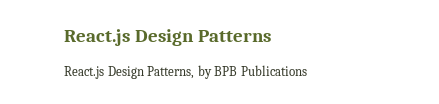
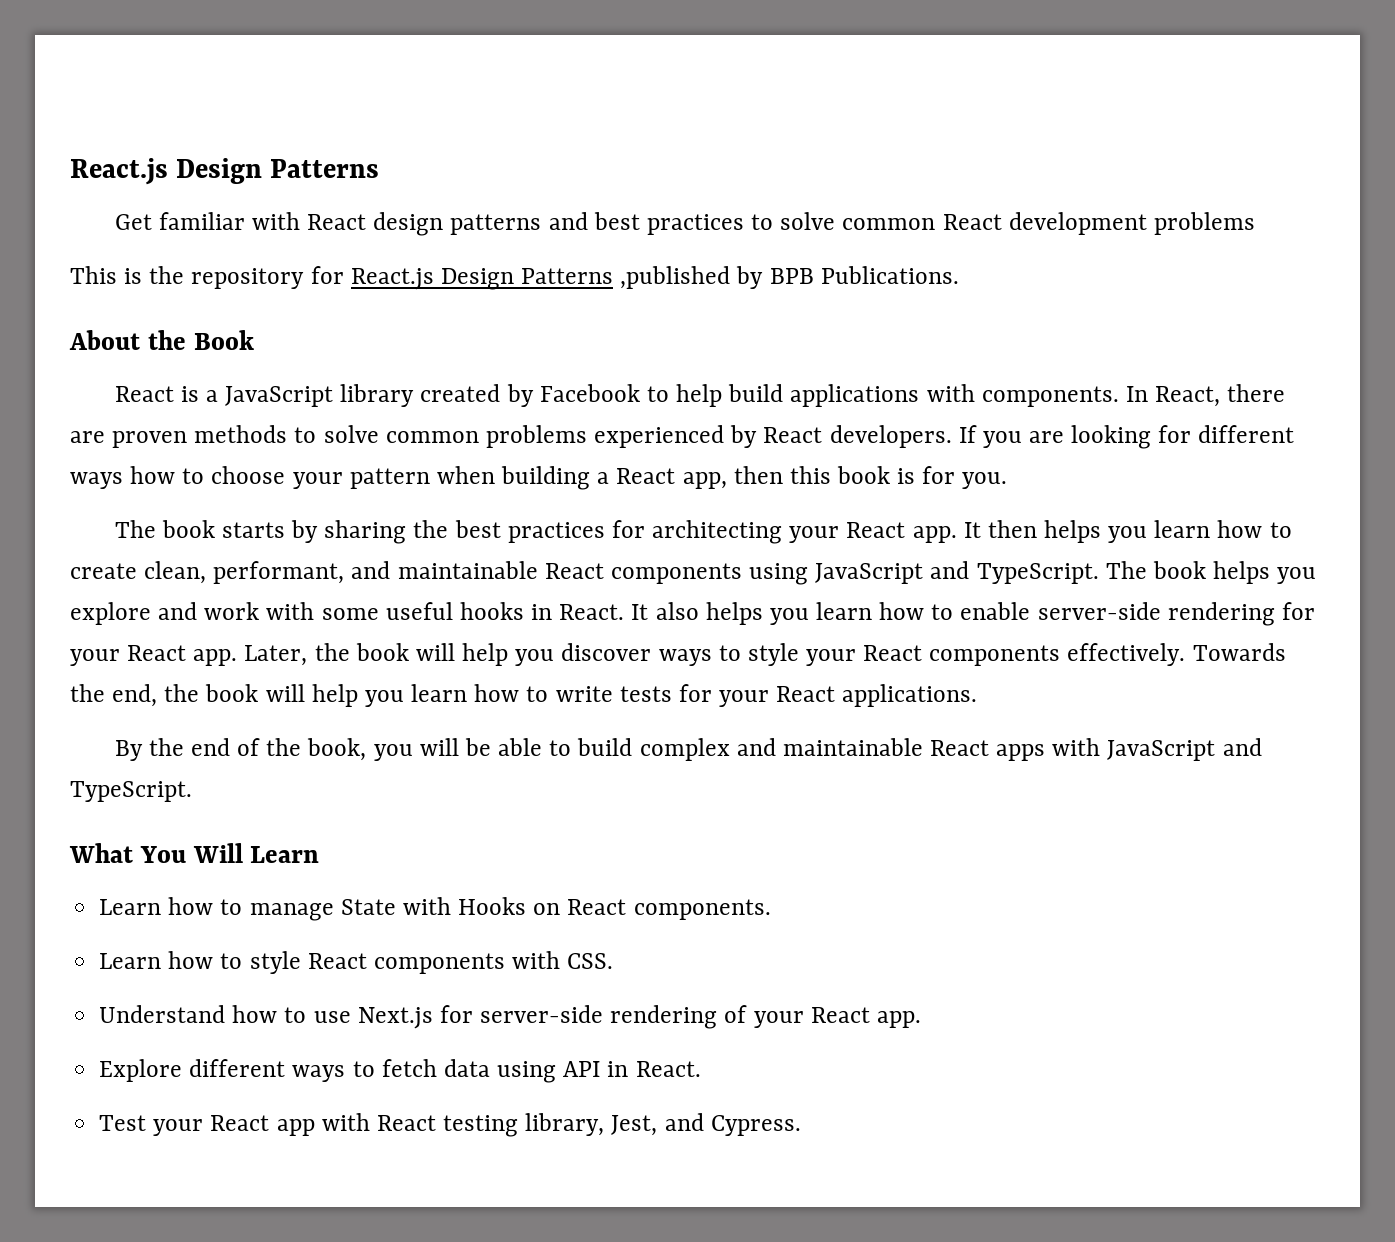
- React.js Design Patterns, by BPB Publications
+ Get familiar with React design patterns and best practices to solve common React development problems
+ This is the repository for React.js Design Patterns ,published by BPB Publications.
+ About the Book
+ React is a JavaScript library created by Facebook to help build applications with components. In React, there are proven methods to solve common problems experienced by React developers. If you are looking for different ways how to choose your pattern when building a React app, then this book is for you.
+ The book starts by sharing the best practices for architecting your React app. It then helps you learn how to create clean, performant, and maintainable React components using JavaScript and TypeScript. The book helps you explore and work with some useful hooks in React. It also helps you learn how to enable server-side rendering for your React app. Later, the book will help you discover ways to style your React components effectively. Towards the end, the book will help you learn how to write tests for your React applications.
+ By the end of the book, you will be able to build complex and maintainable React apps with JavaScript and TypeScript.
+ What You Will Learn
+ Learn how to manage State with Hooks on React components.
+ Learn how to style React components with CSS.
+ Understand how to use Next.js for server-side rendering of your React app.
+ Explore different ways to fetch data using API in React.
+ Test your React app with React testing library, Jest, and Cypress.

